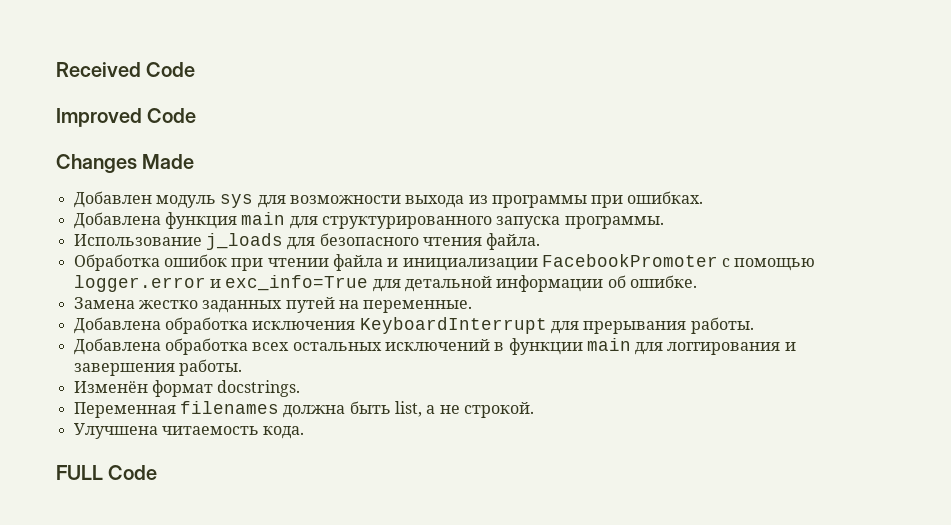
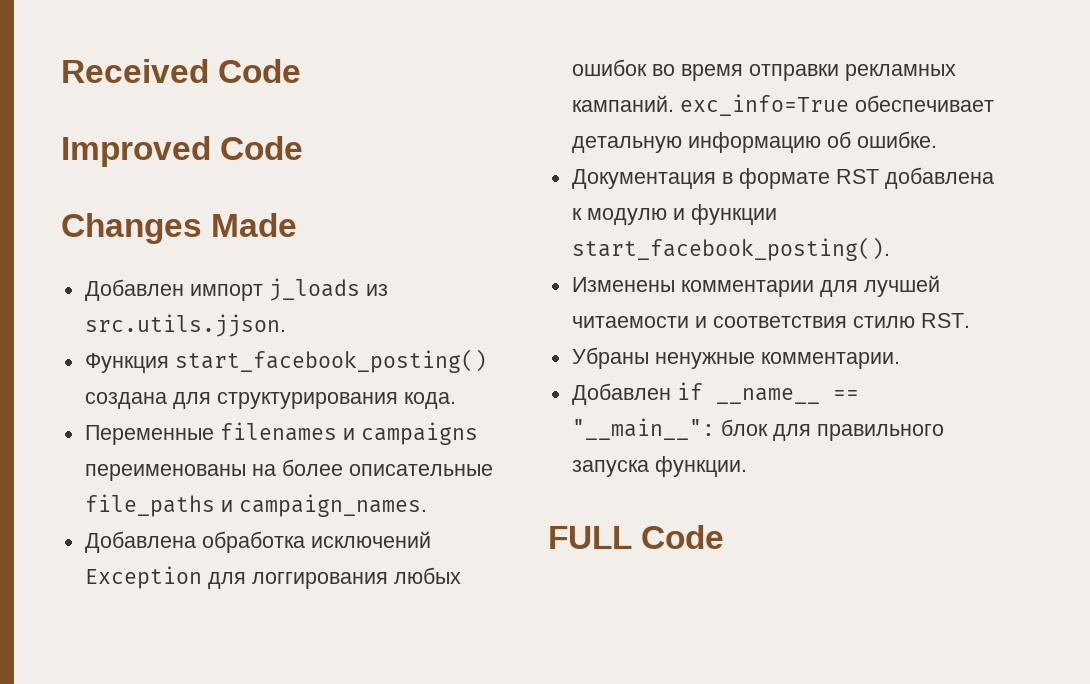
- Добавлен модуль sys для возможности выхода из программы при ошибках.
- Добавлена функция main для структурированного запуска программы.
- Использование j_loads для безопасного чтения файла.
- Обработка ошибок при чтении файла и инициализации FacebookPromoter с помощью logger.error и exc_info=True для детальной информации об ошибке.
- Замена жестко заданных путей на переменные.
- Добавлена обработка исключения KeyboardInterrupt для прерывания работы.
- Добавлена обработка всех остальных исключений в функции main для логгирования и завершения работы.
- Изменён формат docstrings.
- Переменная filenames должна быть list, а не строкой.
- Улучшена читаемость кода.
+ Добавлен импорт j_loads из src.utils.jjson.
+ Функция start_facebook_posting() создана для структурирования кода.
+ Переменные filenames и campaigns переименованы на более описательные file_paths и campaign_names.
+ Добавлена обработка исключений Exception для логгирования любых ошибок во время отправки рекламных кампаний. exc_info=True обеспечивает детальную информацию об ошибке.
+ Документация в формате RST добавлена к модулю и функции start_facebook_posting().
+ Изменены комментарии для лучшей читаемости и соответствия стилю RST.
+ Убраны ненужные комментарии.
+ Добавлен if __name__ == "__main__": блок для правильного запуска функции.

